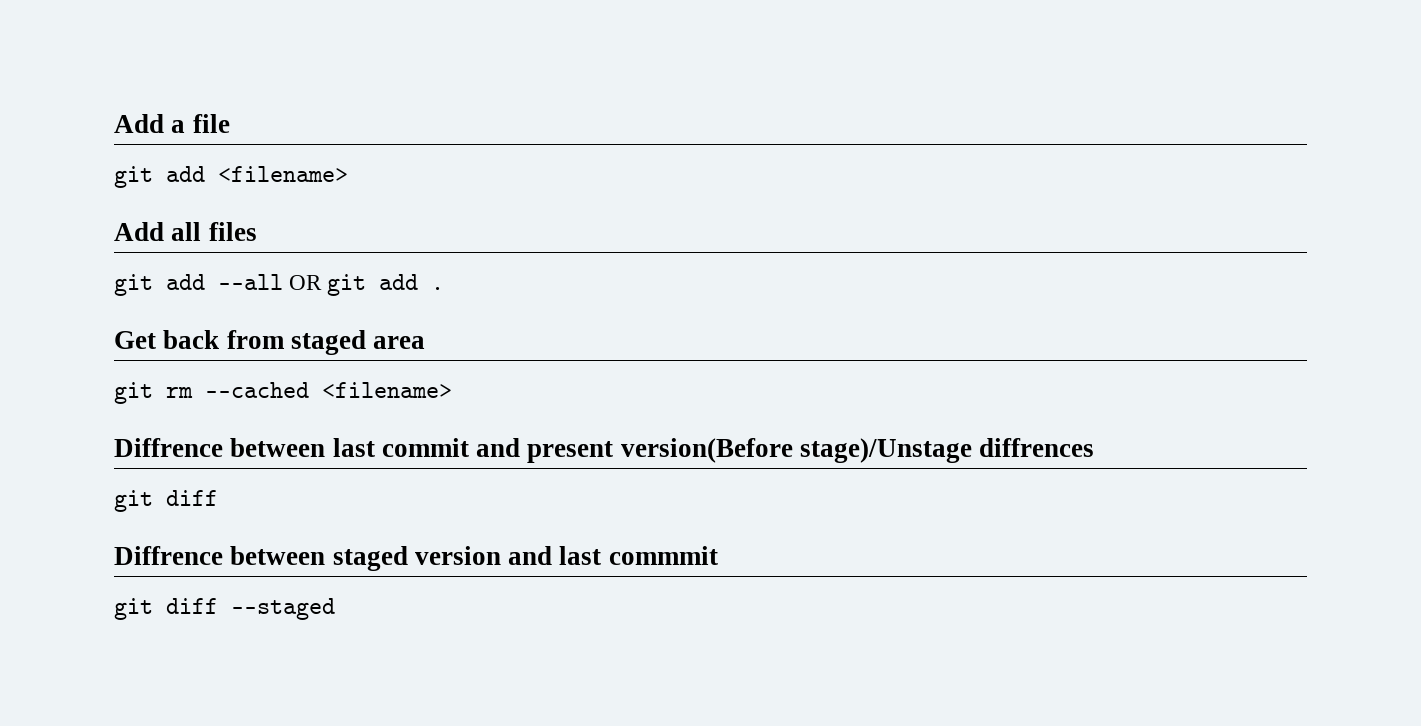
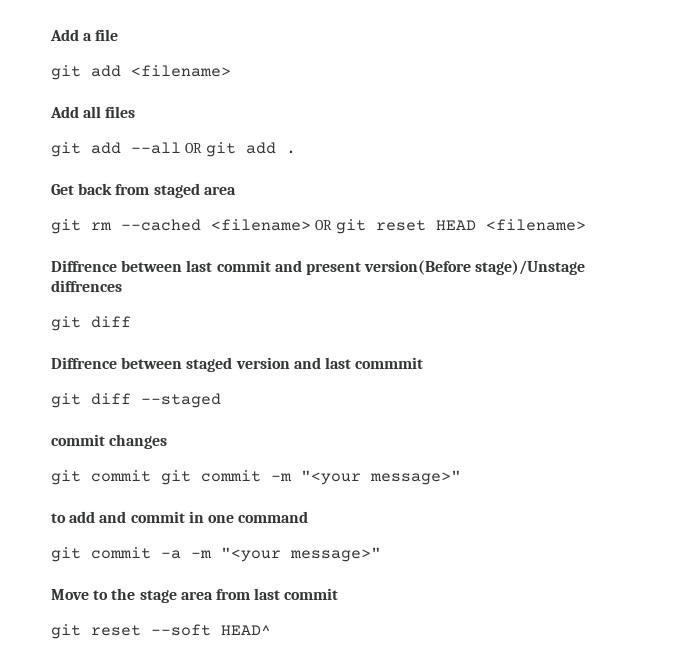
- git rm --cached <filename>
+ git rm --cached <filename> OR git reset HEAD <filename>
+ commit changes
+ git commit git commit -m "<your message>"
+ to add and commit in one command
+ git commit -a -m "<your message>"
+ Move to the stage area from last commit
+ git reset --soft HEAD^

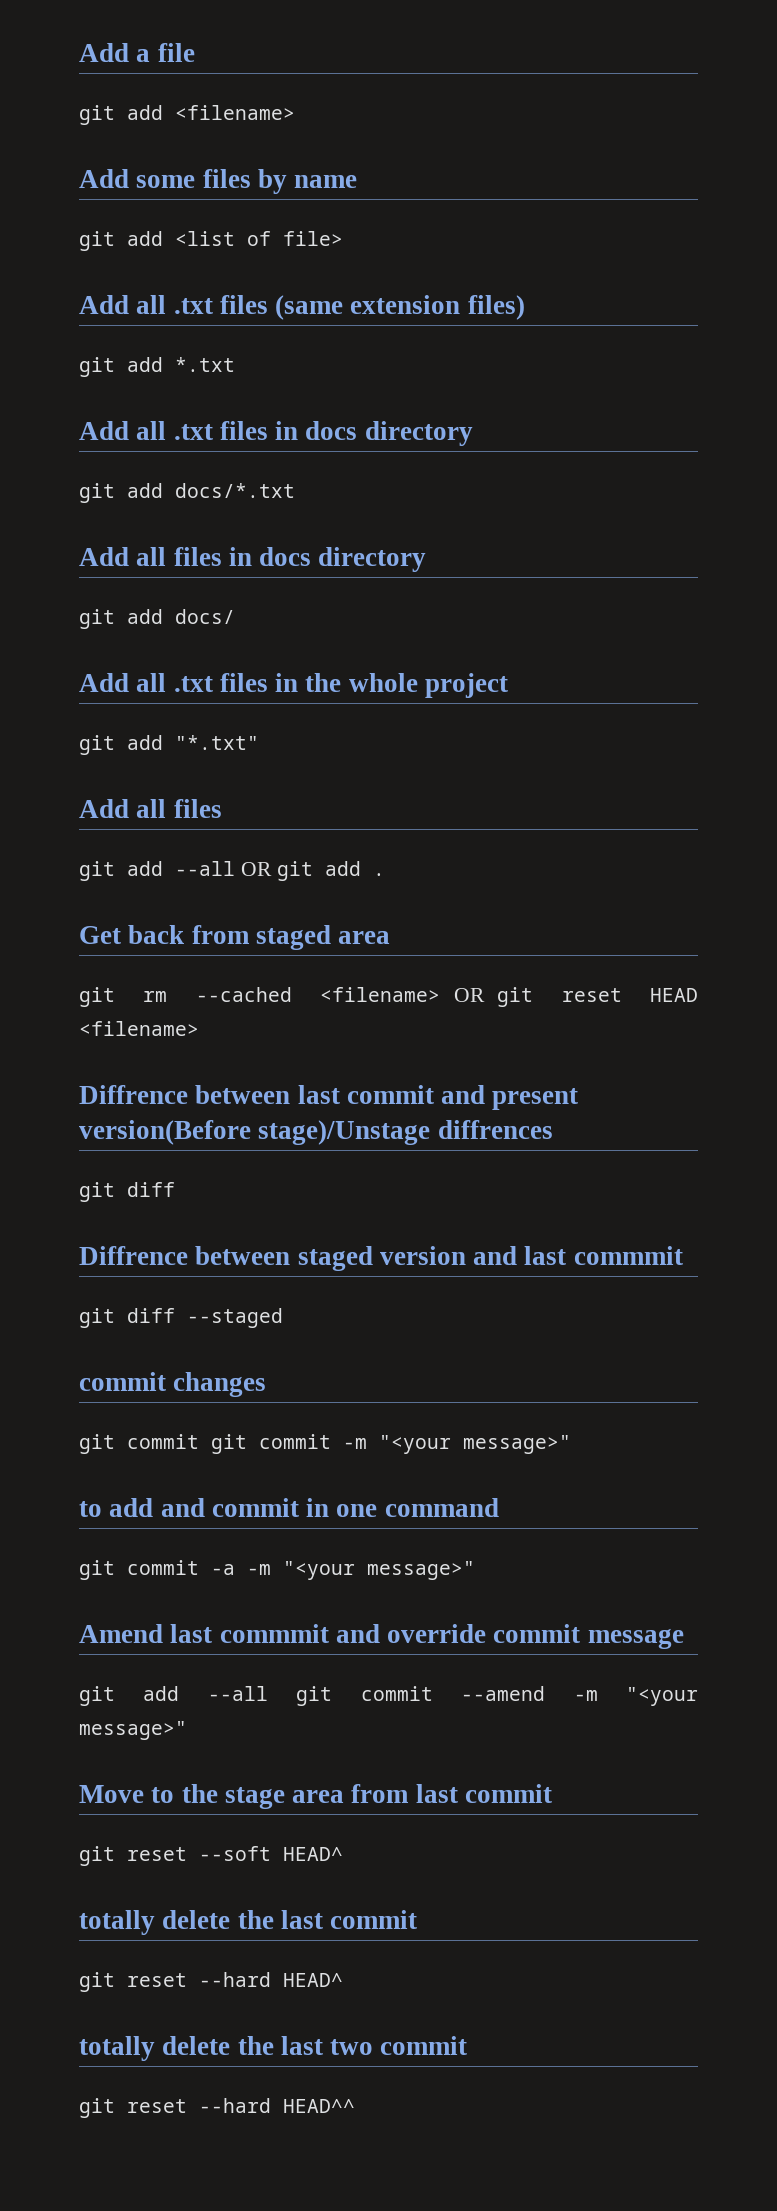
+ Add some files by name
+ git add <list of file>
+ Add all .txt files (same extension files)
+ git add *.txt
+ Add all .txt files in docs directory
+ git add docs/*.txt
+ Add all files in docs directory
+ git add docs/
+ Add all .txt files in the whole project
+ git add "*.txt"
+ Amend last commmit and override commit message
+ git add --all git commit --amend -m "<your message>"
+ totally delete the last commit
+ git reset --hard HEAD^
+ totally delete the last two commit
+ git reset --hard HEAD^^

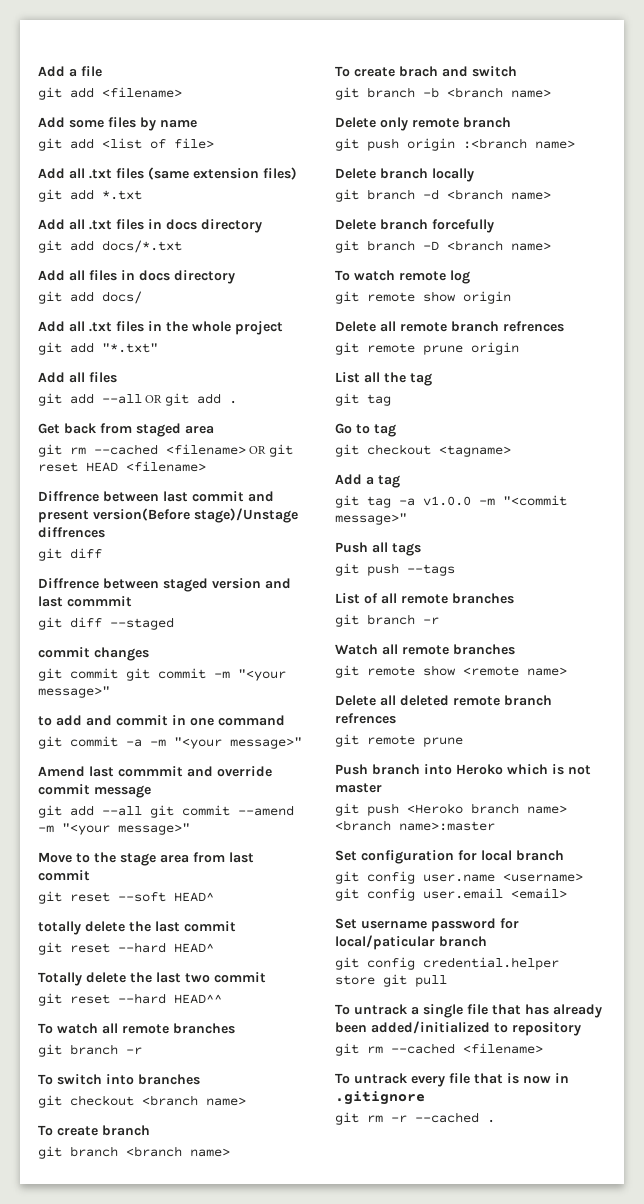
- totally delete the last two commit
+ Totally delete the last two commit
+ To watch all remote branches
+ git branch -r
+ To switch into branches
+ git checkout <branch name>
+ To create branch
+ git branch <branch name>
+ To create brach and switch
+ git branch -b <branch name>
+ Delete only remote branch
+ git push origin :<branch name>
+ Delete branch locally
+ git branch -d <branch name>
+ Delete branch forcefully
+ git branch -D <branch name>
+ To watch remote log
+ git remote show origin
+ Delete all remote branch refrences
+ git remote prune origin
+ List all the tag
+ git tag
+ Go to tag
+ git checkout <tagname>
+ Add a tag
+ git tag -a v1.0.0 -m "<commit message>"
+ Push all tags
+ git push --tags
+ List of all remote branches
+ git branch -r
+ Watch all remote branches
+ git remote show <remote name>
+ Delete all deleted remote branch refrences
+ git remote prune
+ Push branch into Heroko which is not master
+ git push <Heroko branch name> <branch name>:master
+ Set configuration for local branch
+ git config user.name <username> git config user.email <email>
+ Set username password for local/paticular branch
+ git config credential.helper store git pull
+ To untrack a single file that has already been added/initialized to repository
+ git rm --cached <filename>
+ To untrack every file that is now in .gitignore
+ git rm -r --cached .

